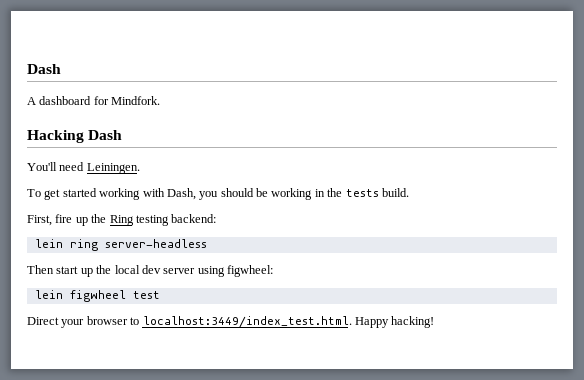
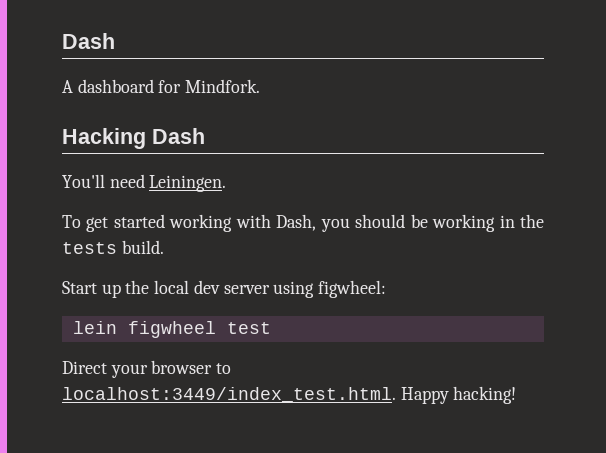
- First, fire up the Ring testing backend:
- lein ring server-headless
- Then start up the local dev server using figwheel:
+ Start up the local dev server using figwheel:

